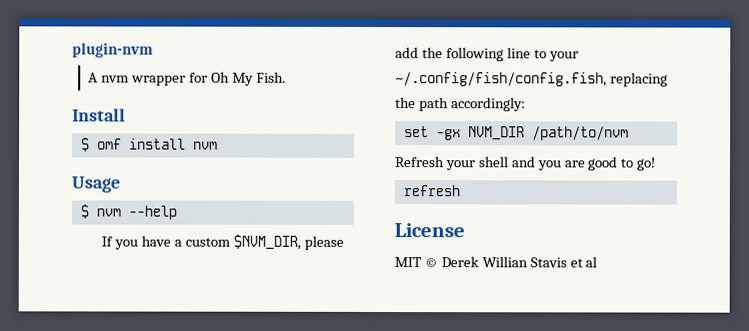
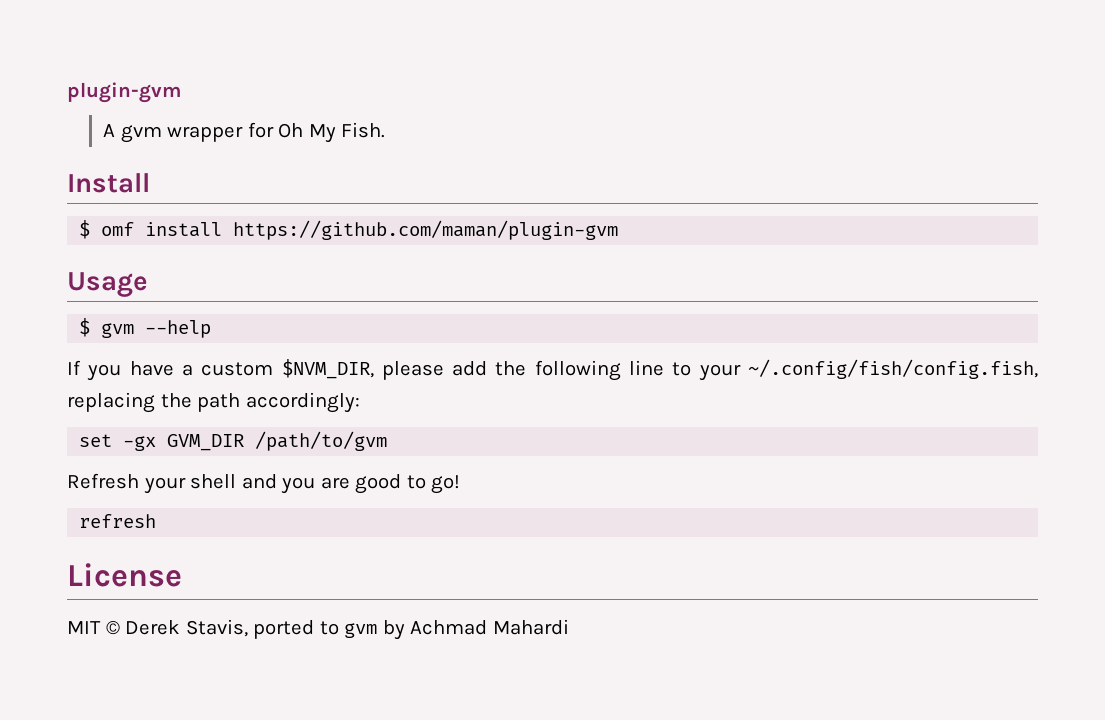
- plugin-nvm
+ plugin-gvm
- A nvm wrapper for Oh My Fish.
+ A gvm wrapper for Oh My Fish.
- $ omf install nvm
+ $ omf install https://github.com/maman/plugin-gvm
- $ nvm --help
+ $ gvm --help
- set -gx NVM_DIR /path/to/nvm
+ set -gx GVM_DIR /path/to/gvm
- MIT © Derek Willian Stavis et al
+ MIT © Derek Stavis, ported to gvm by Achmad Mahardi

